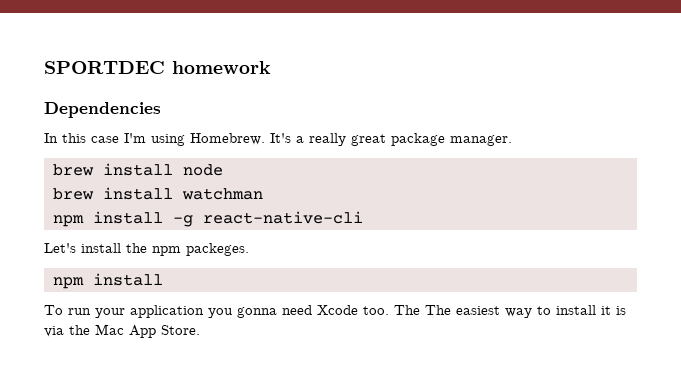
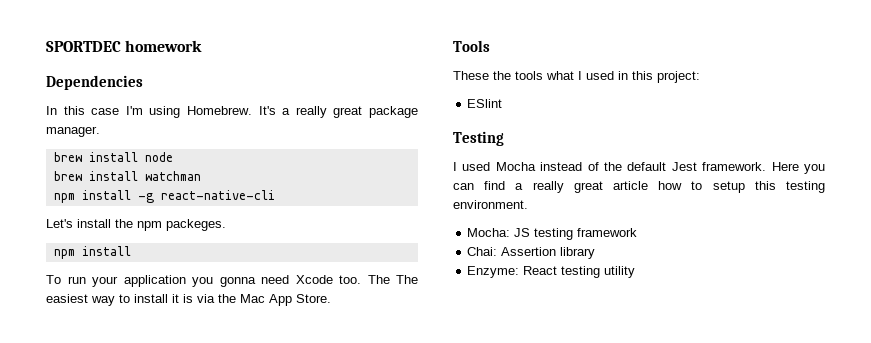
+ Tools
+ These the tools what I used in this project:
+ ESlint
+ Testing
+ I used Mocha instead of the default Jest framework. Here you can find a really great article how to setup this testing environment.
+ Mocha: JS testing framework
+ Chai: Assertion library
+ Enzyme: React testing utility

